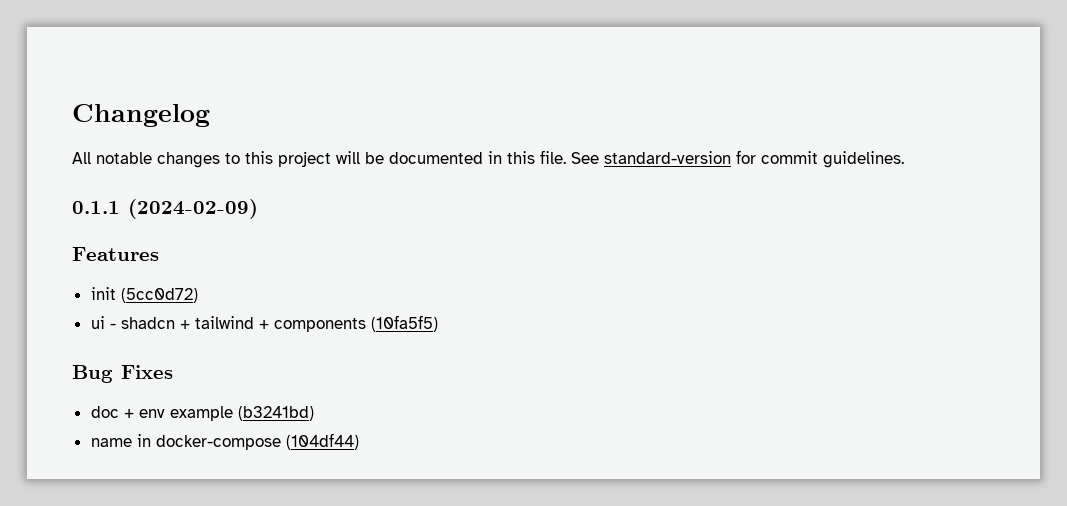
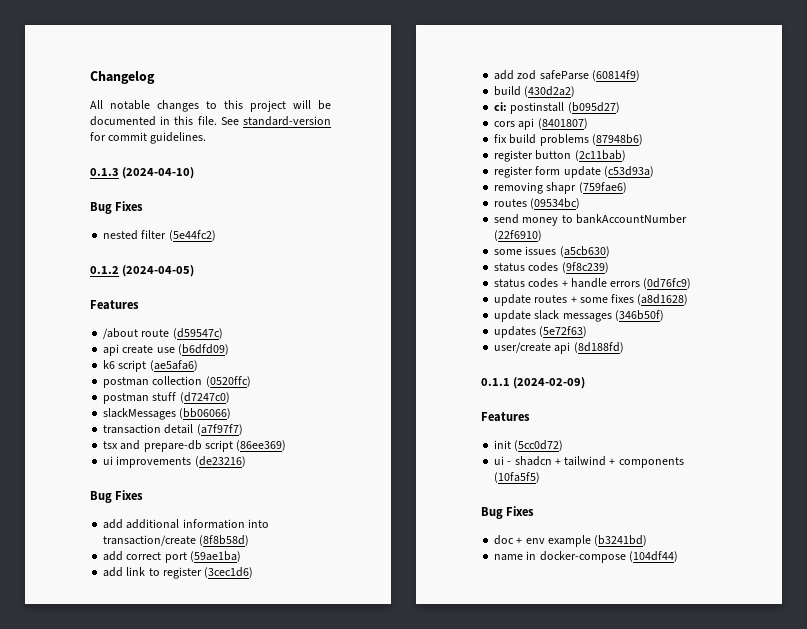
+ 0.1.3 (2024-04-10)
+ Bug Fixes
+ nested filter (5e44fc2)
+ 0.1.2 (2024-04-05)
+ Features
+ /about route (d59547c)
+ api create use (b6dfd09)
+ k6 script (ae5afa6)
+ postman collection (0520ffc)
+ postman stuff (d7247c0)
+ slackMessages (bb06066)
+ transaction detail (a7f97f7)
+ tsx and prepare-db script (86ee369)
+ ui improvements (de23216)
+ Bug Fixes
+ add additional information into transaction/create (8f8b58d)
+ add correct port (59ae1ba)
+ add link to register (3cec1d6)
+ add zod safeParse (60814f9)
+ build (430d2a2)
+ ci: postinstall (b095d27)
+ cors api (8401807)
+ fix build problems (87948b6)
+ register button (2c11bab)
+ register form update (c53d93a)
+ removing shapr (759fae6)
+ routes (09534bc)
+ send money to bankAccountNumber (22f6910)
+ some issues (a5cb630)
+ status codes (9f8c239)
+ status codes + handle errors (0d76fc9)
+ update routes + some fixes (a8d1628)
+ update slack messages (346b50f)
+ updates (5e72f63)
+ user/create api (8d188fd)

